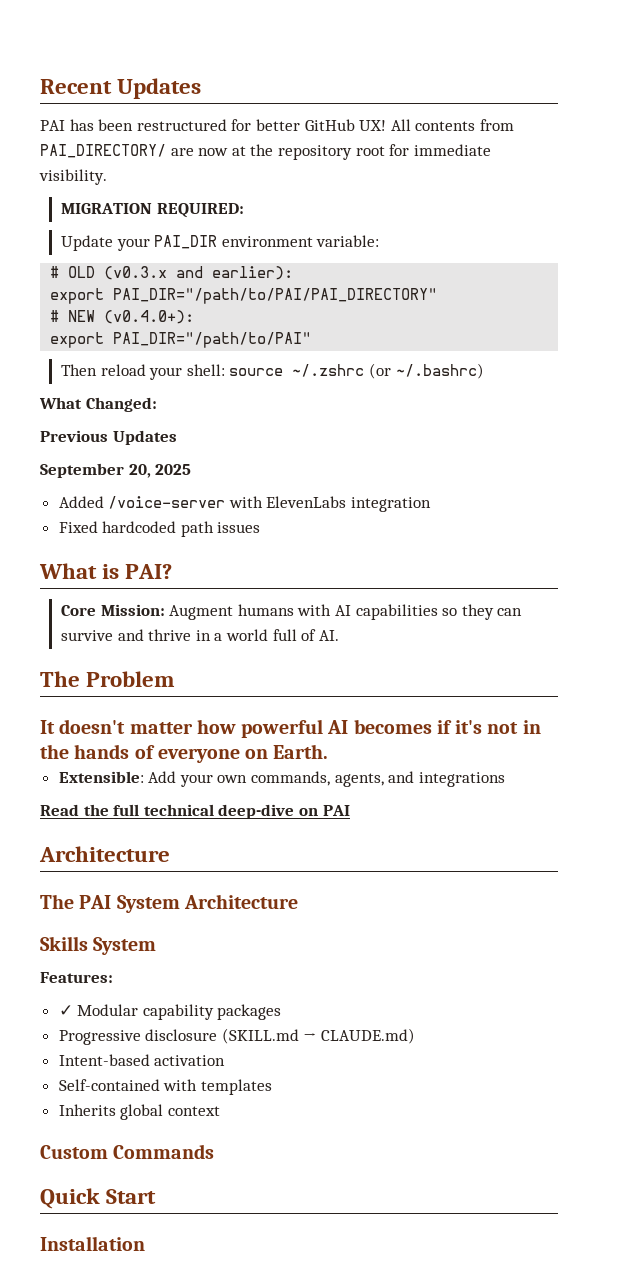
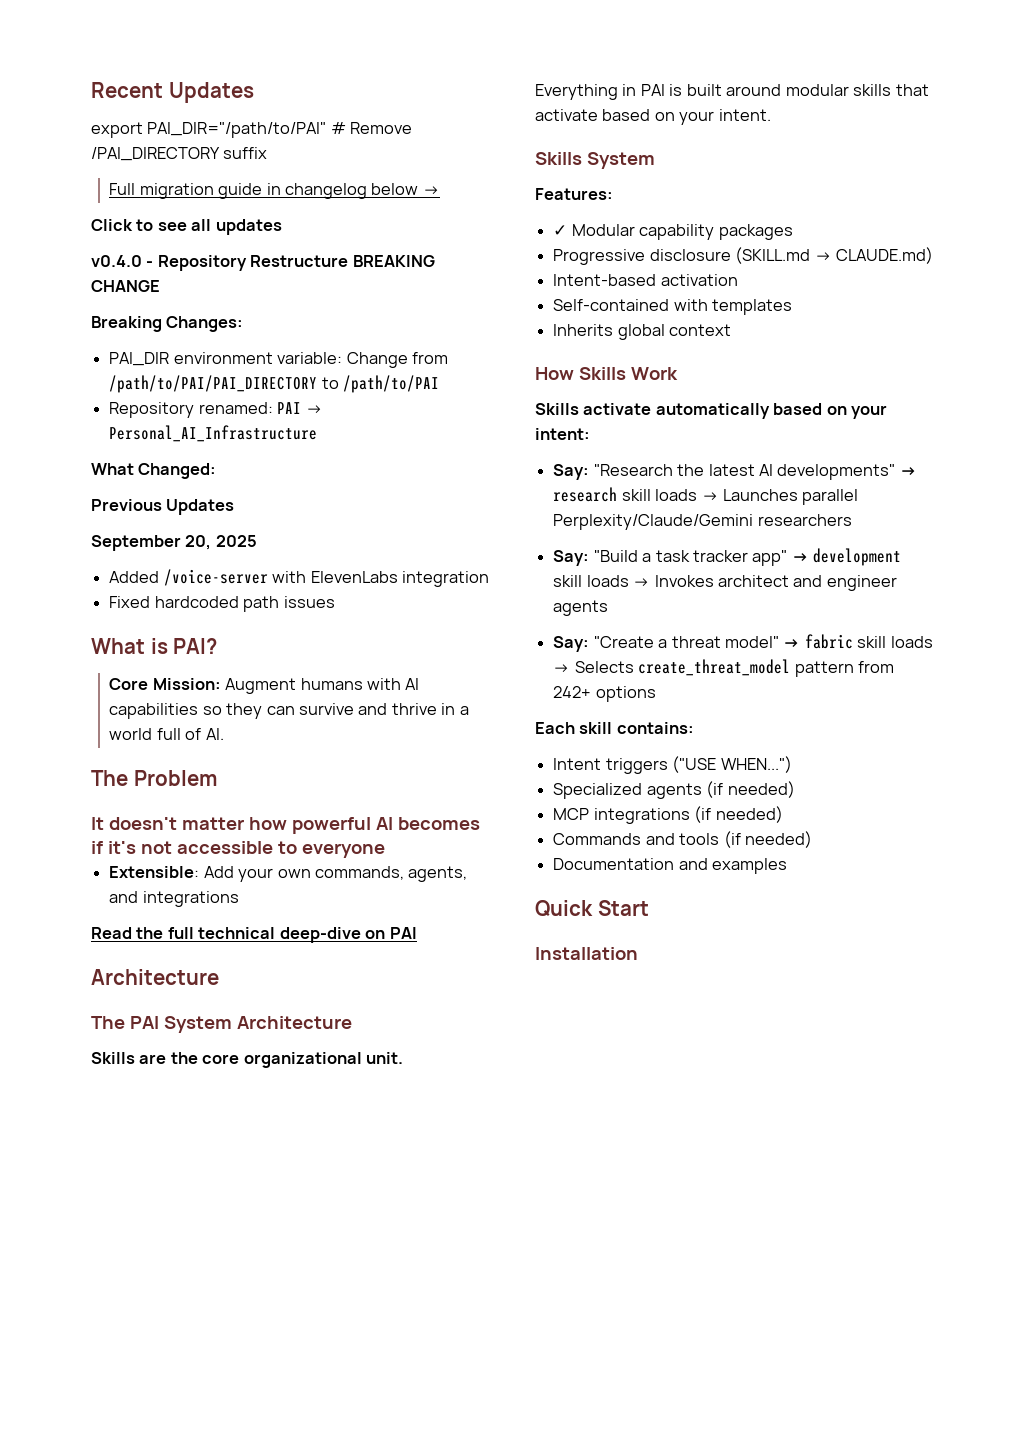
- PAI has been restructured for better GitHub UX! All contents from PAI_DIRECTORY/ are now at the repository root for immediate visibility.
- MIGRATION REQUIRED:
- Update your PAI_DIR environment variable:
- # OLD (v0.3.x and earlier):
- export PAI_DIR="/path/to/PAI/PAI_DIRECTORY"
- # NEW (v0.4.0+):
- export PAI_DIR="/path/to/PAI"
- Then reload your shell: source ~/.zshrc (or ~/.bashrc)
+ export PAI_DIR="/path/to/PAI" # Remove /PAI_DIRECTORY suffix
+ Full migration guide in changelog below →
+ Click to see all updates
+ v0.4.0 - Repository Restructure BREAKING CHANGE
+ Breaking Changes:
+ PAI_DIR environment variable: Change from /path/to/PAI/PAI_DIRECTORY to /path/to/PAI
+ Repository renamed: PAI → Personal_AI_Infrastructure
- It doesn't matter how powerful AI becomes if it's not in the hands of everyone on Earth.
+ It doesn't matter how powerful AI becomes if it's not accessible to everyone
+ Skills are the core organizational unit. Everything in PAI is built around modular skills that activate based on your intent.
- Custom Commands
+ How Skills Work
+ Skills activate automatically based on your intent:
+ Say: "Research the latest AI developments" → research skill loads → Launches parallel Perplexity/Claude/Gemini researchers
+ Say: "Build a task tracker app" → development skill loads → Invokes architect and engineer agents
+ Say: "Create a threat model" → fabric skill loads → Selects create_threat_model pattern from 242+ options
+ Each skill contains:
+ Intent triggers ("USE WHEN...")
+ Specialized agents (if needed)
+ MCP integrations (if needed)
+ Commands and tools (if needed)
+ Documentation and examples

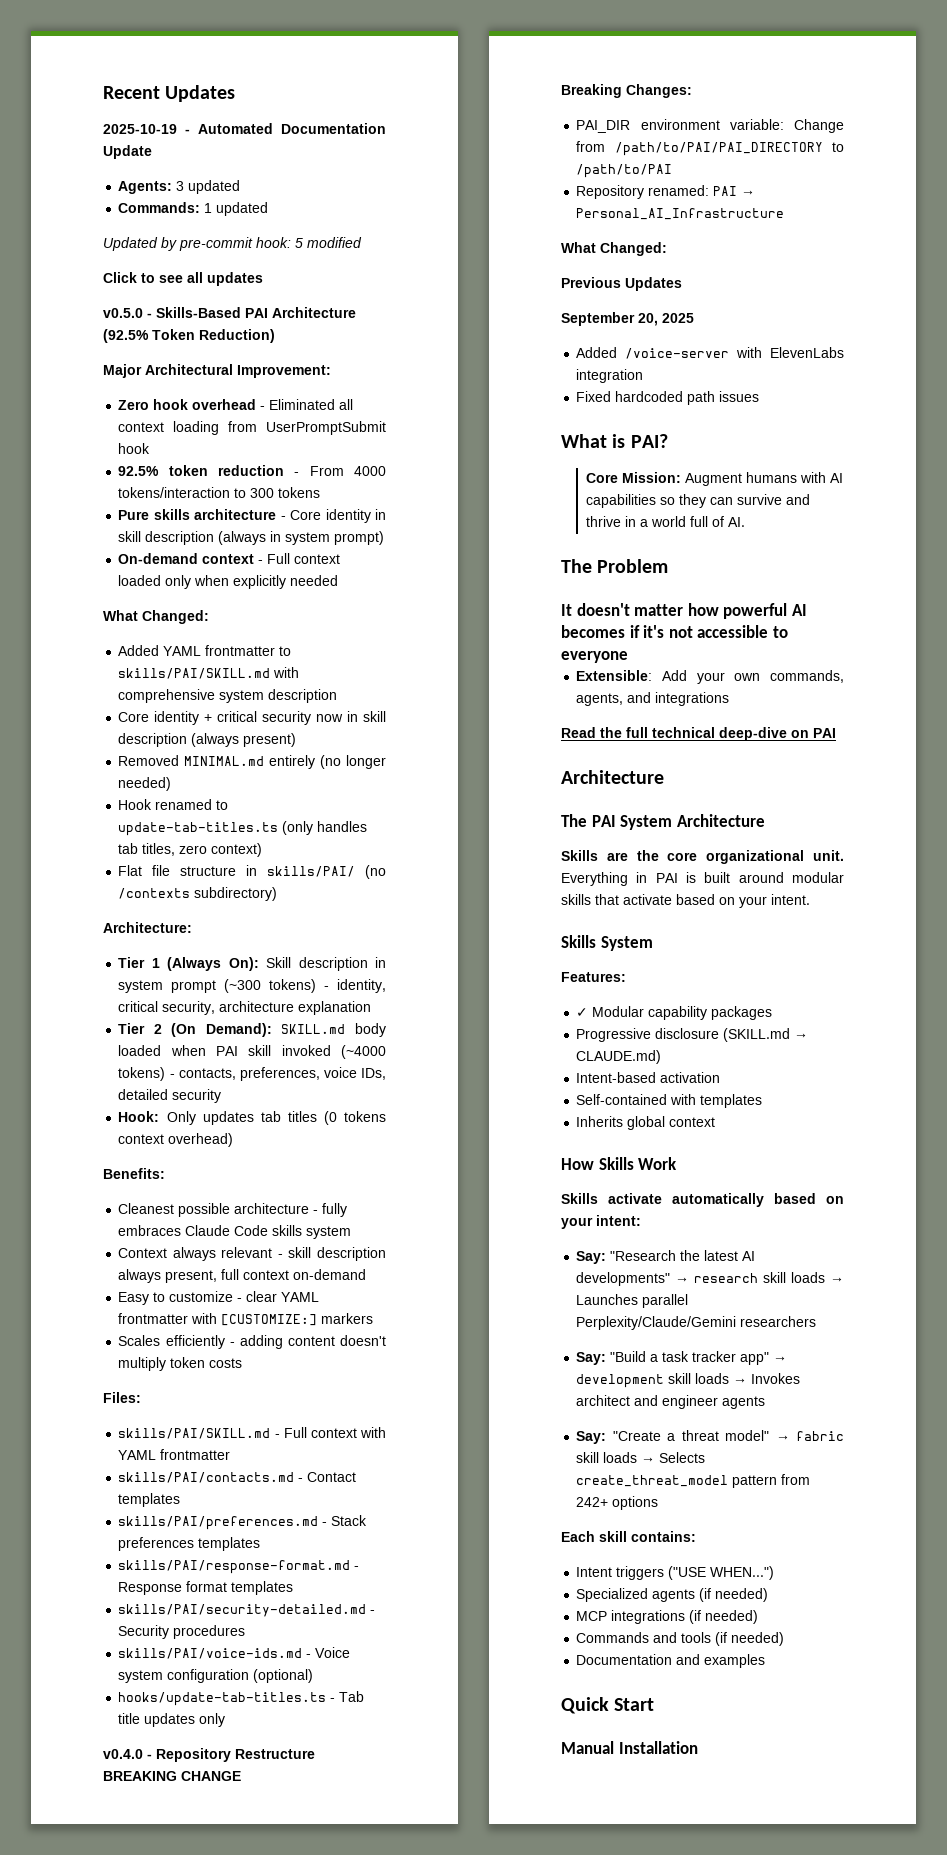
- export PAI_DIR="/path/to/PAI" # Remove /PAI_DIRECTORY suffix
- Full migration guide in changelog below →
+ 2025-10-19 - Automated Documentation Update
+ Agents: 3 updated
+ Commands: 1 updated
+ Updated by pre-commit hook: 5 modified
+ v0.5.0 - Skills-Based PAI Architecture (92.5% Token Reduction)
+ Major Architectural Improvement:
+ Zero hook overhead - Eliminated all context loading from UserPromptSubmit hook
+ 92.5% token reduction - From 4000 tokens/interaction to 300 tokens
+ Pure skills architecture - Core identity in skill description (always in system prompt)
+ On-demand context - Full context loaded only when explicitly needed
+ What Changed:
+ Added YAML frontmatter to skills/PAI/SKILL.md with comprehensive system description
+ Core identity + critical security now in skill description (always present)
+ Removed MINIMAL.md entirely (no longer needed)
+ Hook renamed to update-tab-titles.ts (only handles tab titles, zero context)
+ Flat file structure in skills/PAI/ (no /contexts subdirectory)
+ Architecture:
+ Tier 1 (Always On): Skill description in system prompt (~300 tokens) - identity, critical security, architecture explanation
+ Tier 2 (On Demand): SKILL.md body loaded when PAI skill invoked (~4000 tokens) - contacts, preferences, voice IDs, detailed security
+ Hook: Only updates tab titles (0 tokens context overhead)
+ Benefits:
+ Cleanest possible architecture - fully embraces Claude Code skills system
+ Context always relevant - skill description always present, full context on-demand
+ Easy to customize - clear YAML frontmatter with [CUSTOMIZE:] markers
+ Scales efficiently - adding content doesn't multiply token costs
+ Files:
+ skills/PAI/SKILL.md - Full context with YAML frontmatter
+ skills/PAI/contacts.md - Contact templates
+ skills/PAI/preferences.md - Stack preferences templates
+ skills/PAI/response-format.md - Response format templates
+ skills/PAI/security-detailed.md - Security procedures
+ skills/PAI/voice-ids.md - Voice system configuration (optional)
+ hooks/update-tab-titles.ts - Tab title updates only
- Installation
+ Manual Installation

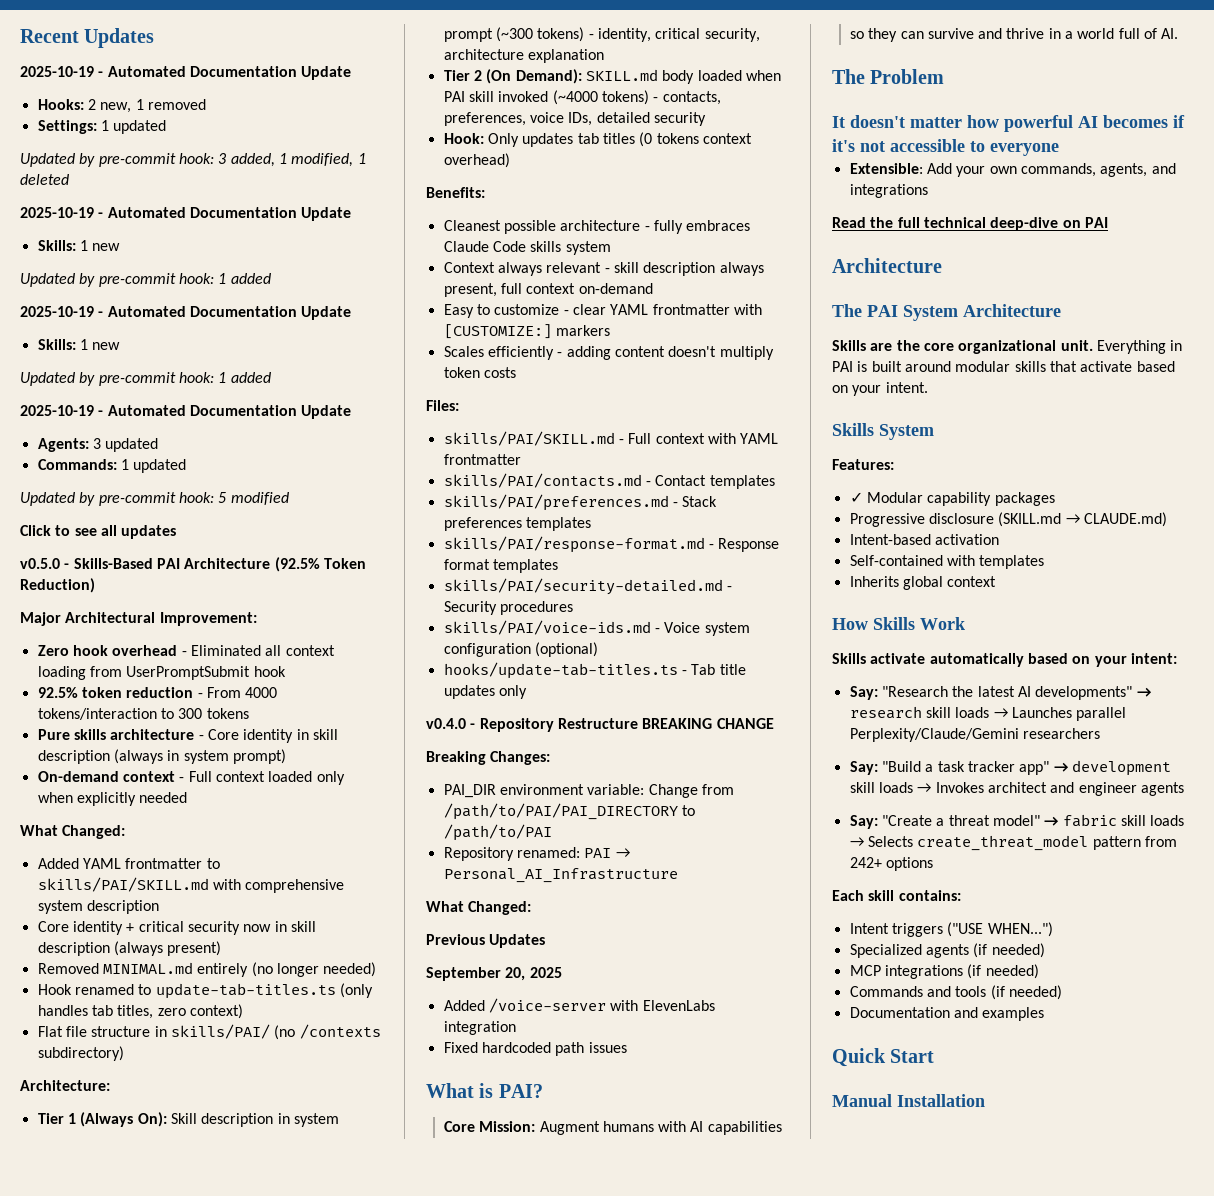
+ Hooks: 2 new, 1 removed
+ Settings: 1 updated
+ Updated by pre-commit hook: 3 added, 1 modified, 1 deleted
+ 2025-10-19 - Automated Documentation Update
+ Skills: 1 new
+ Updated by pre-commit hook: 1 added
+ 2025-10-19 - Automated Documentation Update
+ Skills: 1 new
+ Updated by pre-commit hook: 1 added
+ 2025-10-19 - Automated Documentation Update

